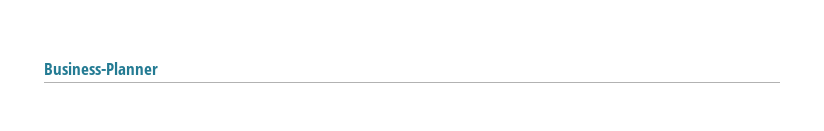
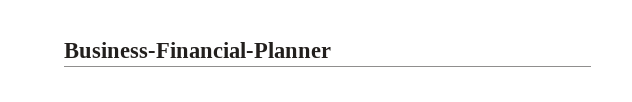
- Business-Planner
+ Business-Financial-Planner

